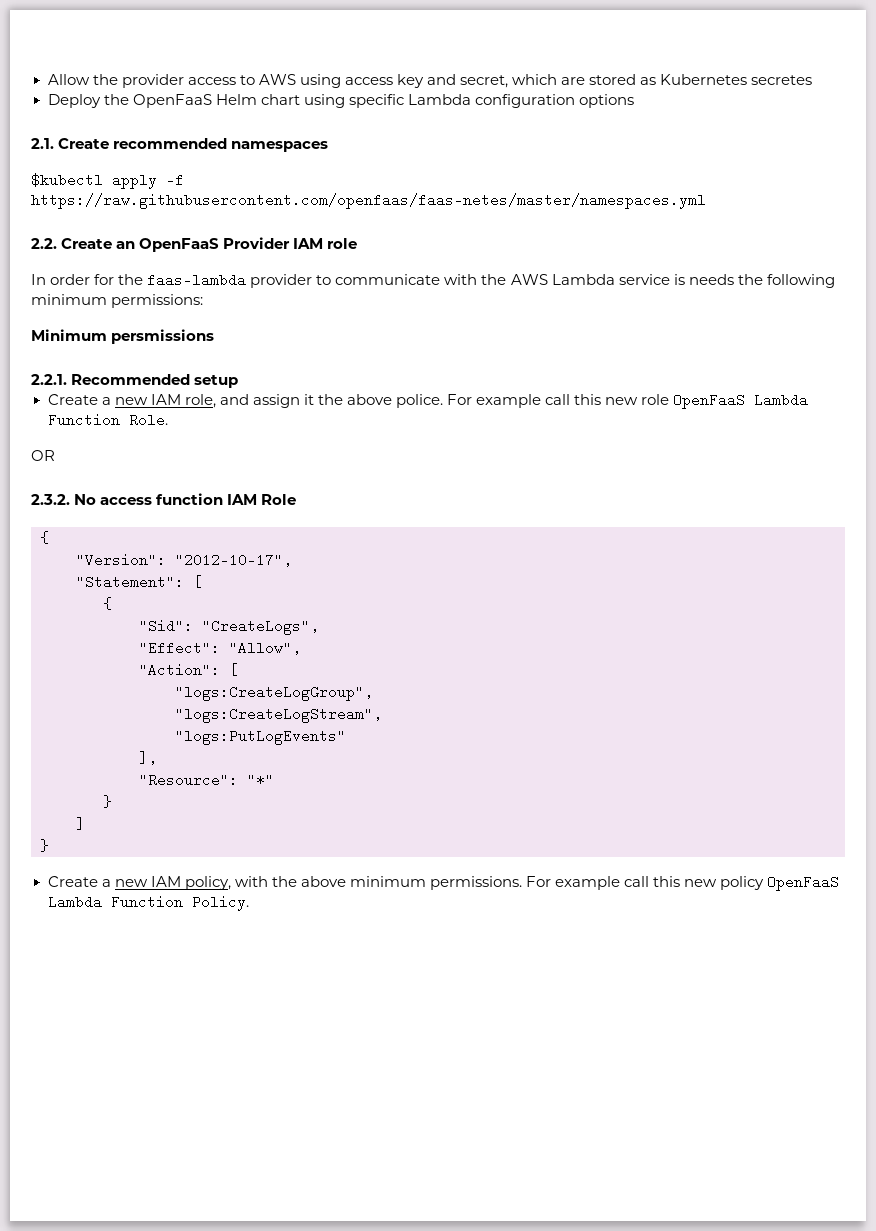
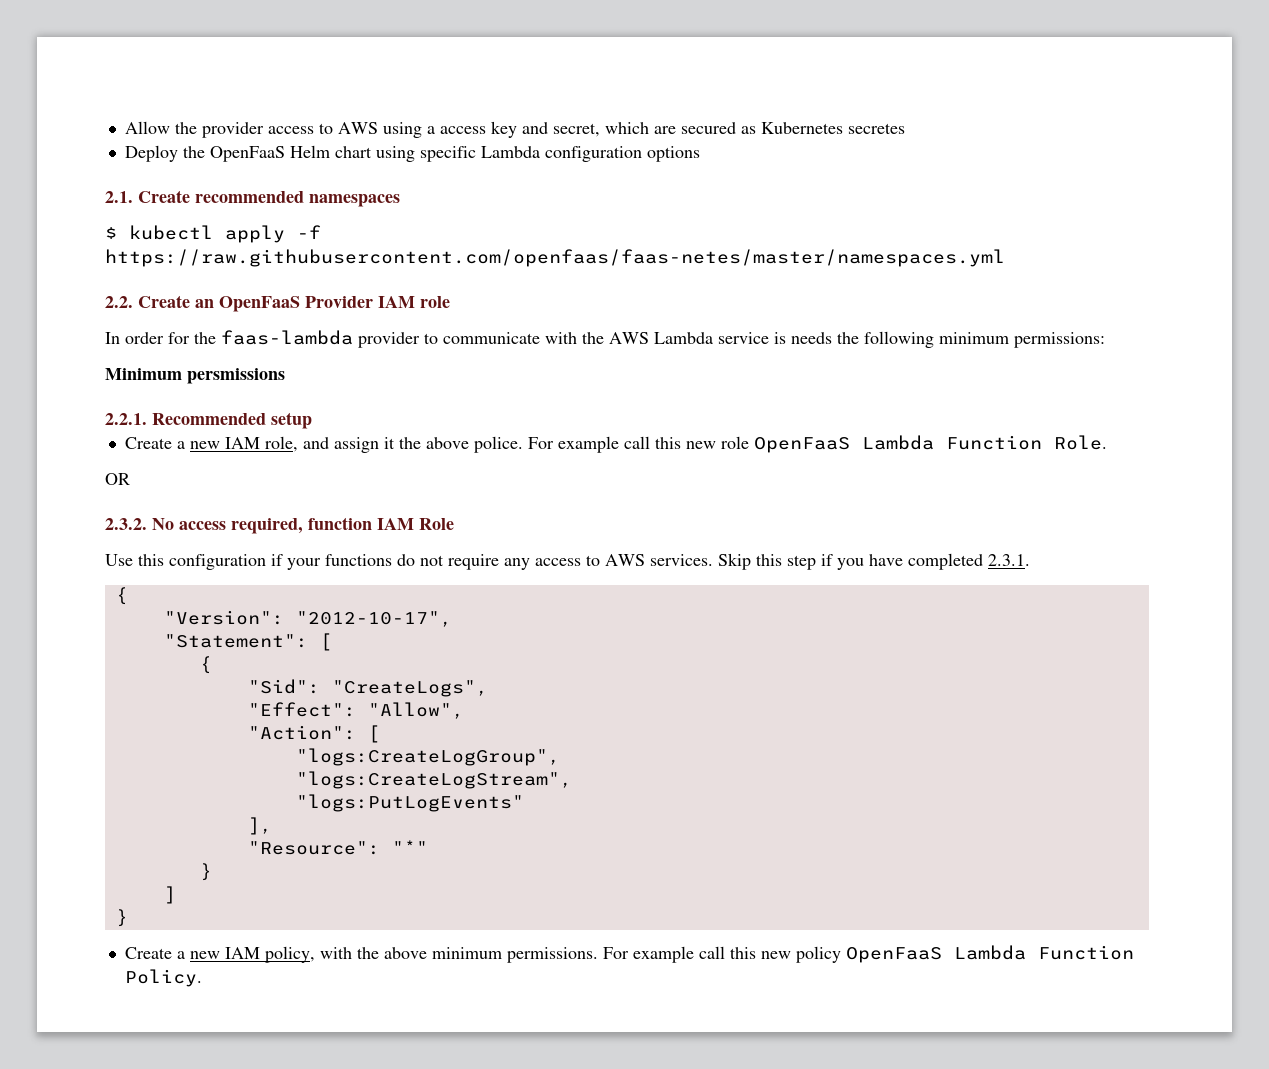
- Allow the provider access to AWS using access key and secret, which are stored as Kubernetes secretes
+ Allow the provider access to AWS using a access key and secret, which are secured as Kubernetes secretes
- $kubectl apply -f https://raw.githubusercontent.com/openfaas/faas-netes/master/namespaces.yml
+ $ kubectl apply -f https://raw.githubusercontent.com/openfaas/faas-netes/master/namespaces.yml
- 2.3.2. No access function IAM Role
+ 2.3.2. No access required, function IAM Role
+ Use this configuration if your functions do not require any access to AWS services. Skip this step if you have completed 2.3.1.

